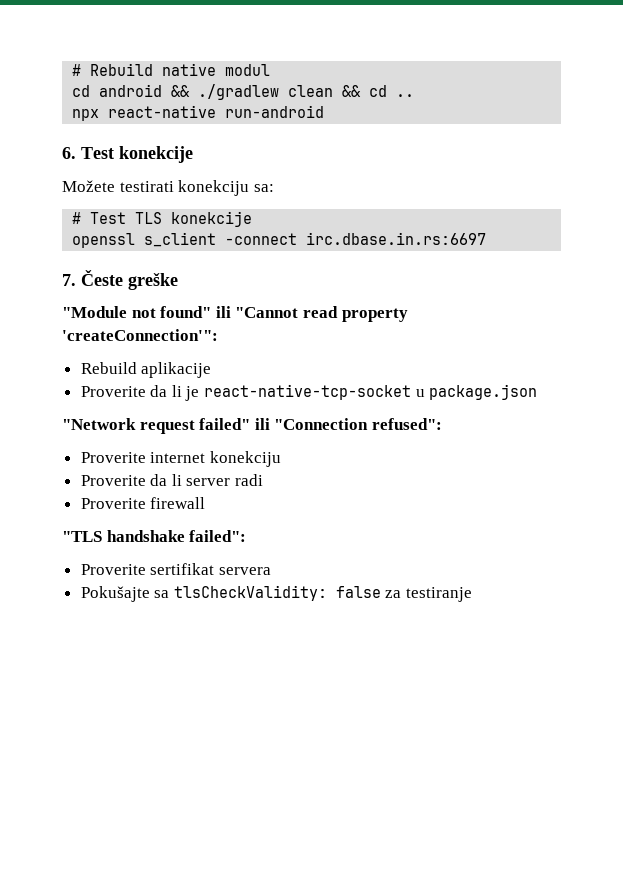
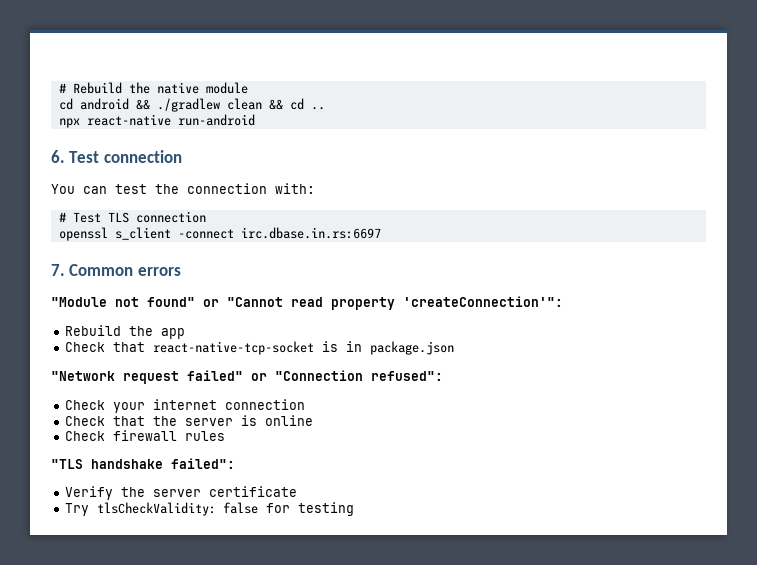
- # Rebuild native modul
+ # Rebuild the native module
- 6. Test konekcije
- Možete testirati konekciju sa:
+ 6. Test connection
+ You can test the connection with:
- # Test TLS konekcije
+ # Test TLS connection
- 7. Česte greške
+ 7. Common errors
- "Module not found" ili "Cannot read property 'createConnection'":
+ "Module not found" or "Cannot read property 'createConnection'":
- Rebuild aplikacije
- Proverite da li je react-native-tcp-socket u package.json
+ Rebuild the app
+ Check that react-native-tcp-socket is in package.json
- "Network request failed" ili "Connection refused":
+ "Network request failed" or "Connection refused":
- Proverite internet konekciju
- Proverite da li server radi
- Proverite firewall
+ Check your internet connection
+ Check that the server is online
+ Check firewall rules
- Proverite sertifikat servera
- Pokušajte sa tlsCheckValidity: false za testiranje
+ Verify the server certificate
+ Try tlsCheckValidity: false for testing

